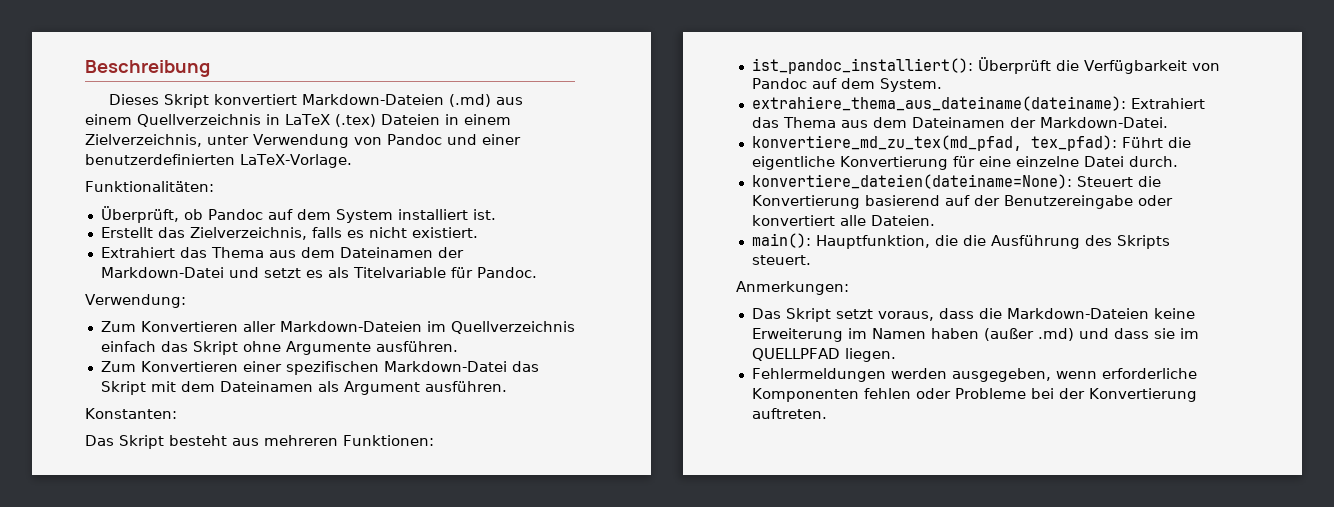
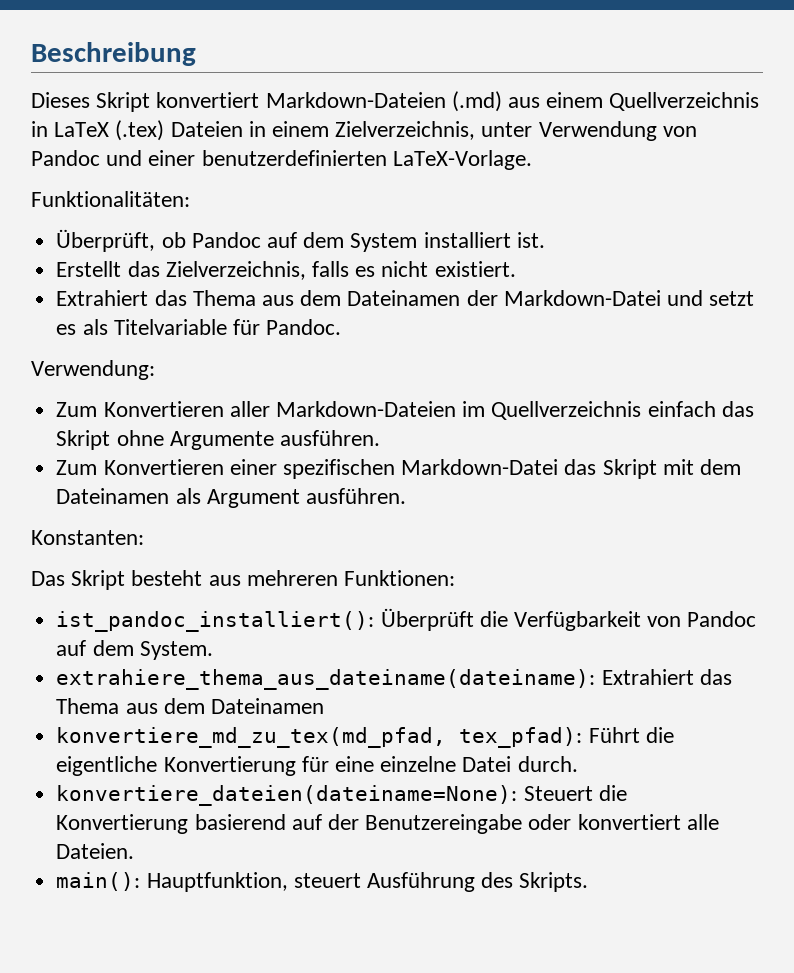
- extrahiere_thema_aus_dateiname(dateiname): Extrahiert das Thema aus dem Dateinamen der Markdown-Datei.
+ extrahiere_thema_aus_dateiname(dateiname): Extrahiert das Thema aus dem Dateinamen
- main(): Hauptfunktion, die die Ausführung des Skripts steuert.
- Anmerkungen:
- Das Skript setzt voraus, dass die Markdown-Dateien keine Erweiterung im Namen haben (außer .md) und dass sie im QUELLPFAD liegen.
- Fehlermeldungen werden ausgegeben, wenn erforderliche Komponenten fehlen oder Probleme bei der Konvertierung auftreten.
+ main(): Hauptfunktion, steuert Ausführung des Skripts.

